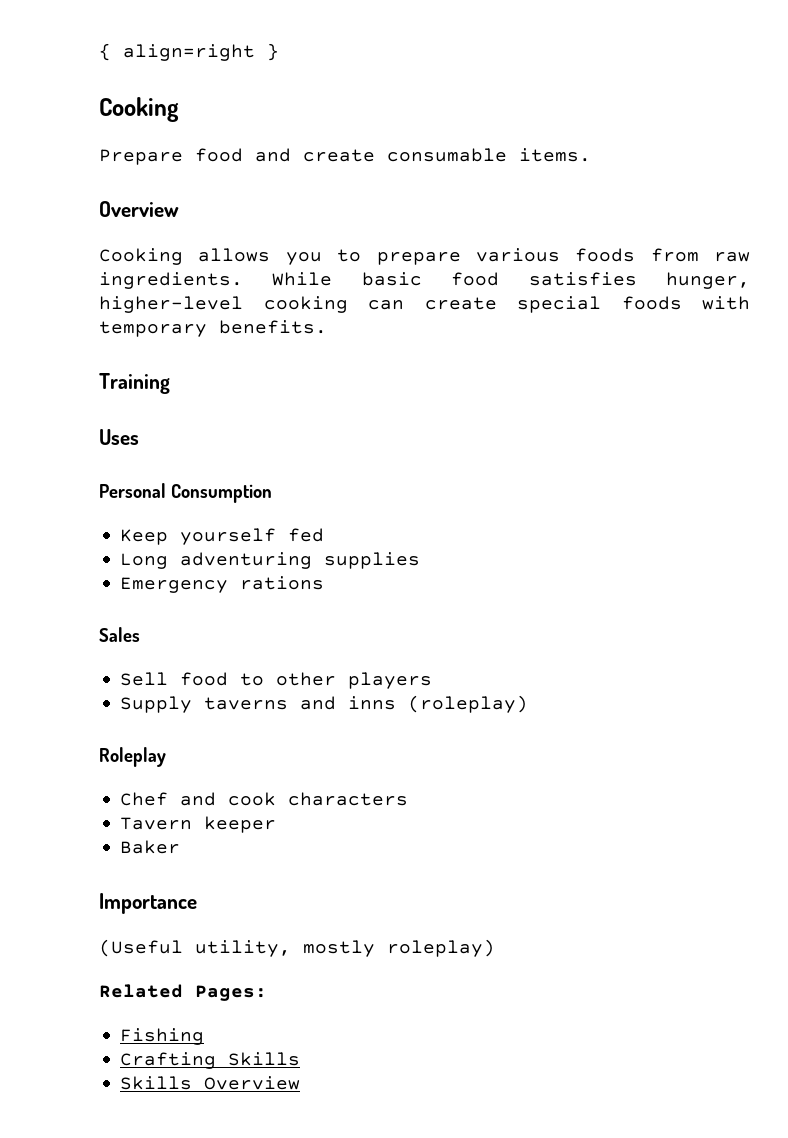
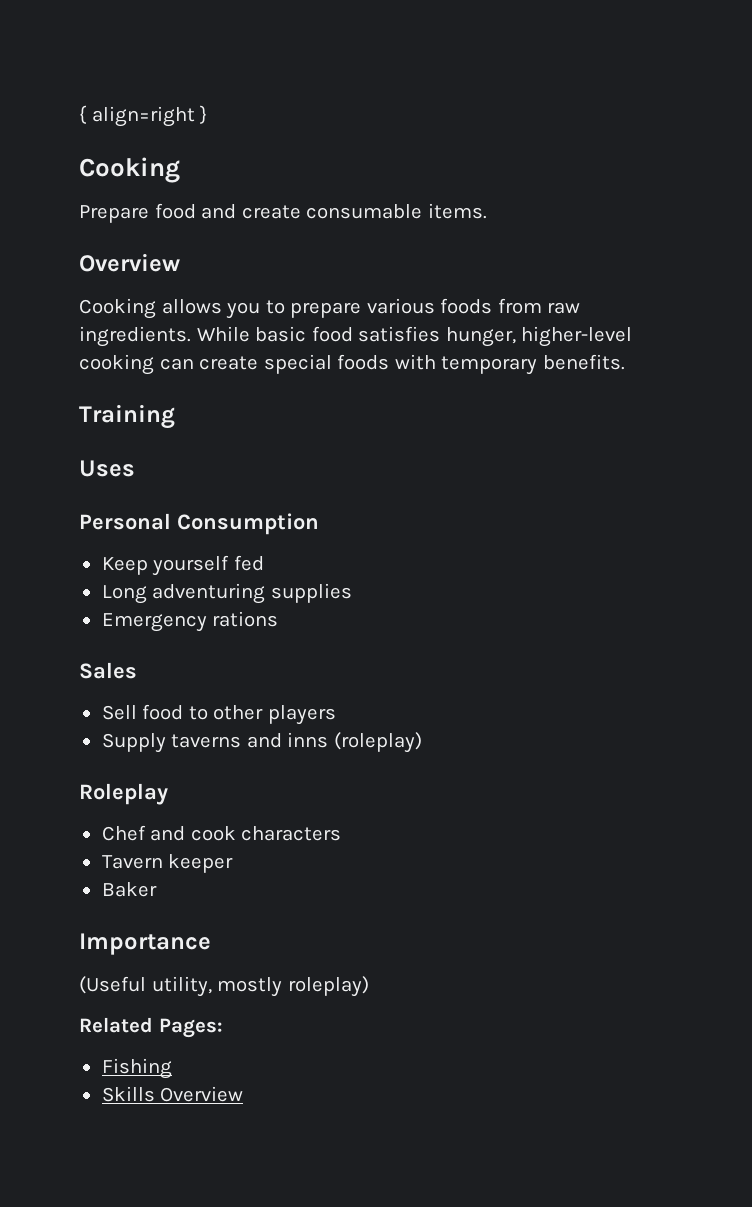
- Crafting Skills

